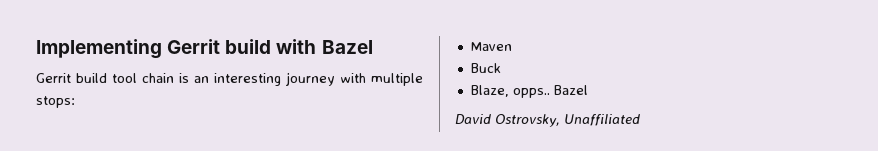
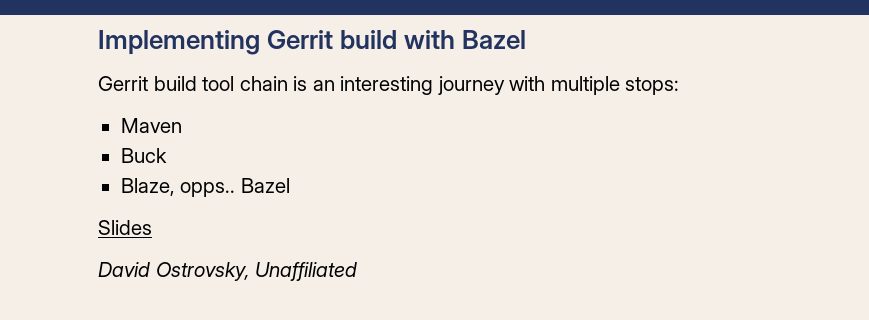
+ Slides

